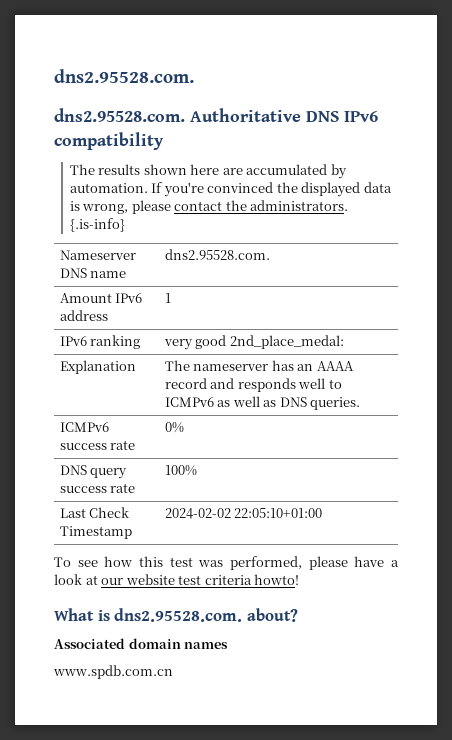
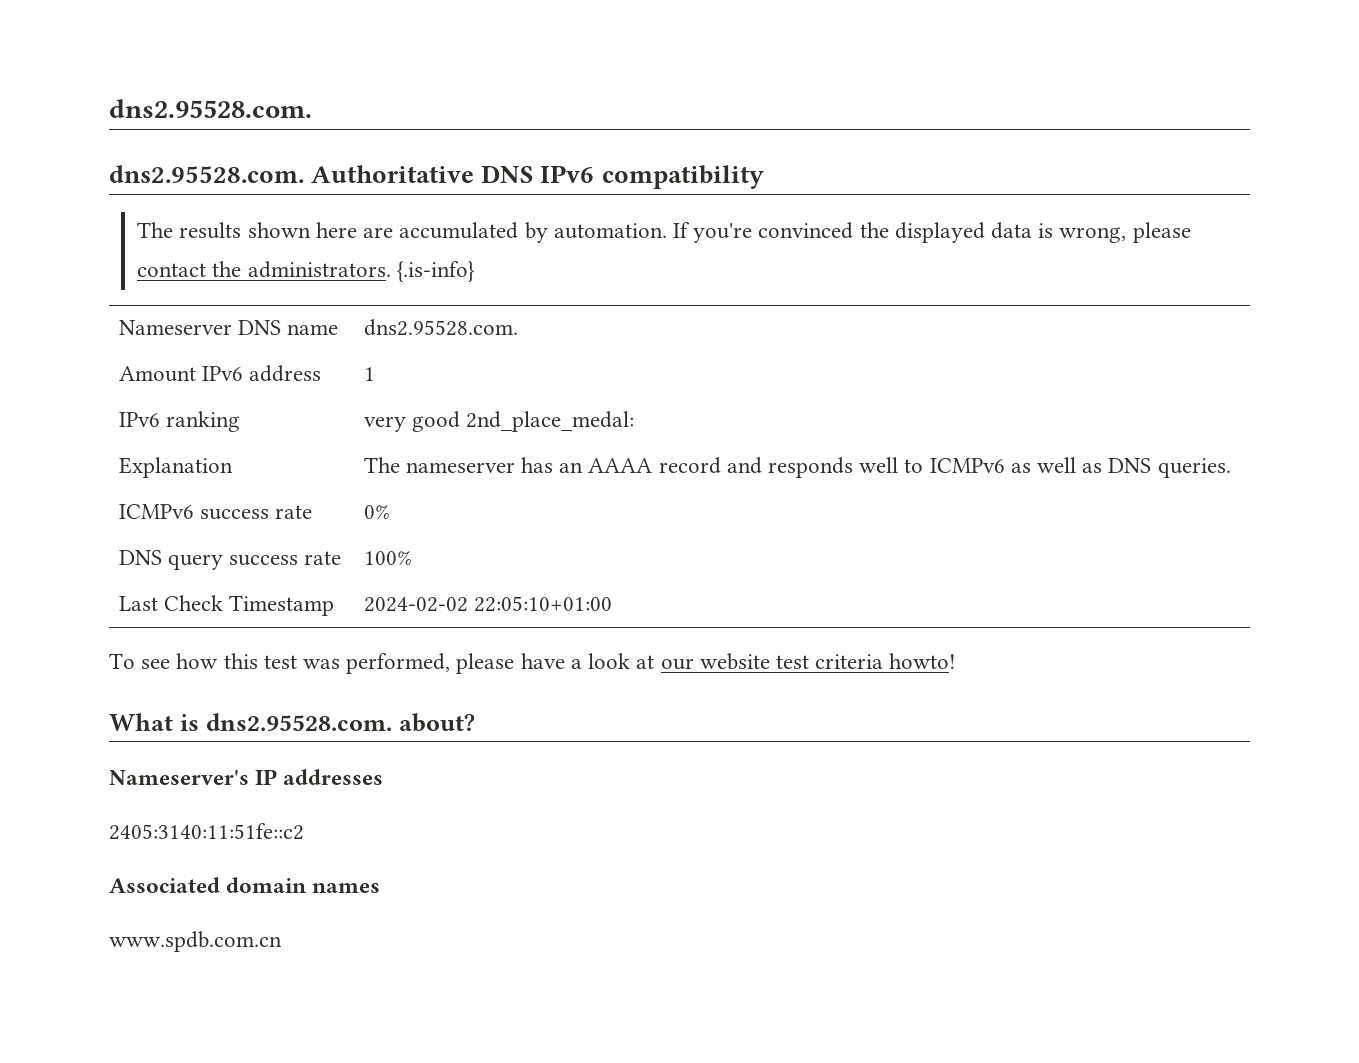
+ Nameserver's IP addresses
+ 2405:3140:11:51fe::c2

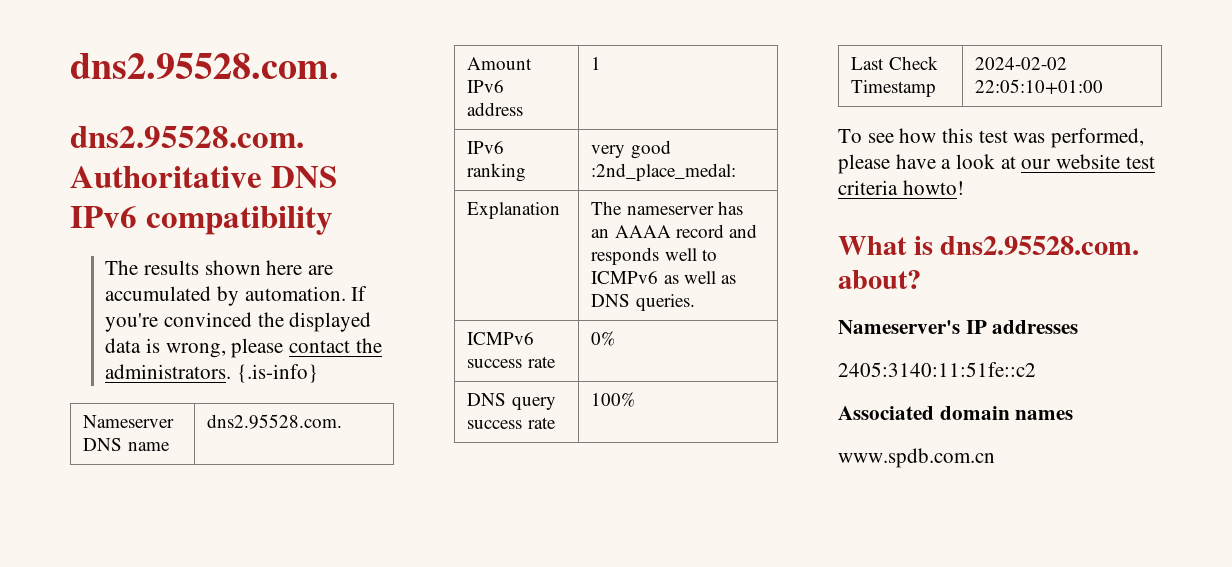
- IPv6 ranking | very good 2nd_place_medal:
+ IPv6 ranking | very good :2nd_place_medal:

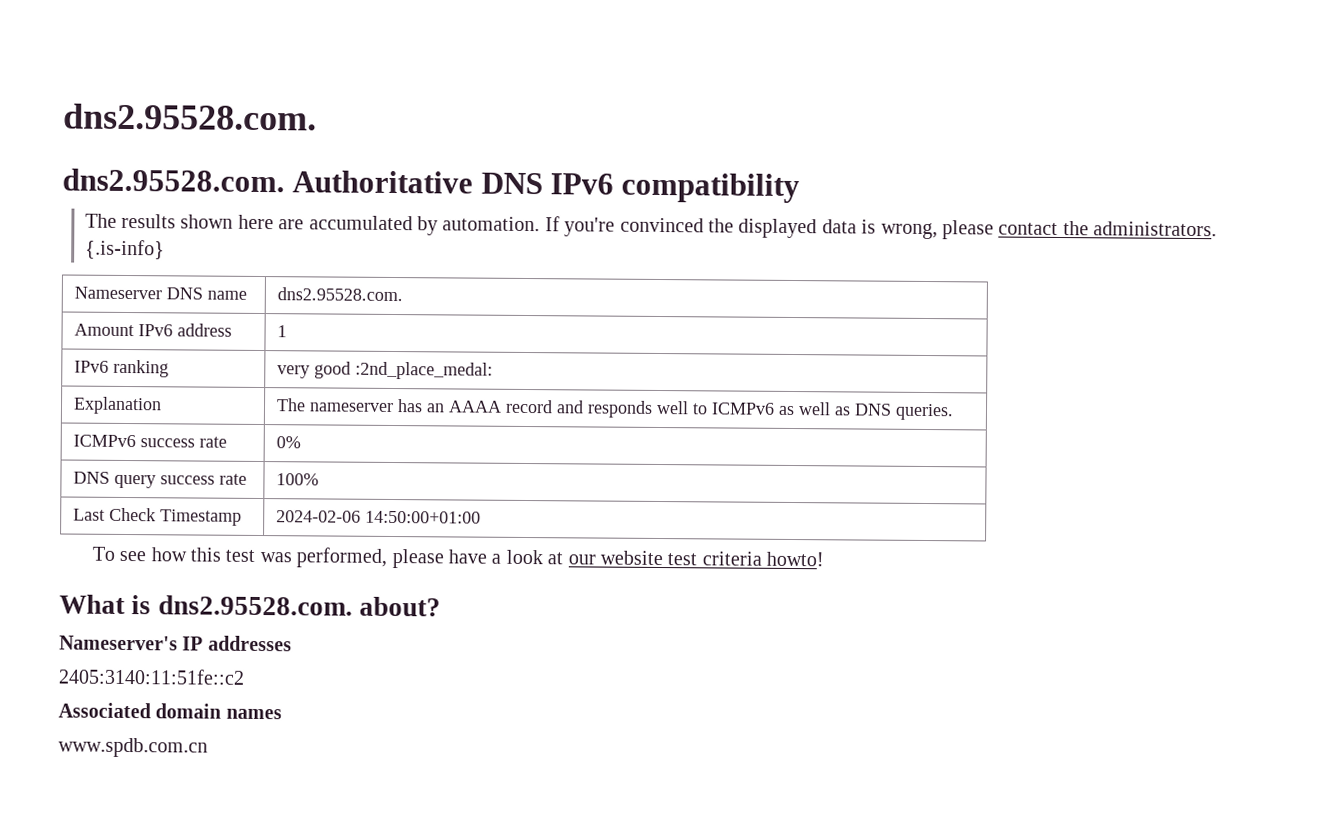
- Last Check Timestamp | 2024-02-02 22:05:10+01:00
+ Last Check Timestamp | 2024-02-06 14:50:00+01:00

